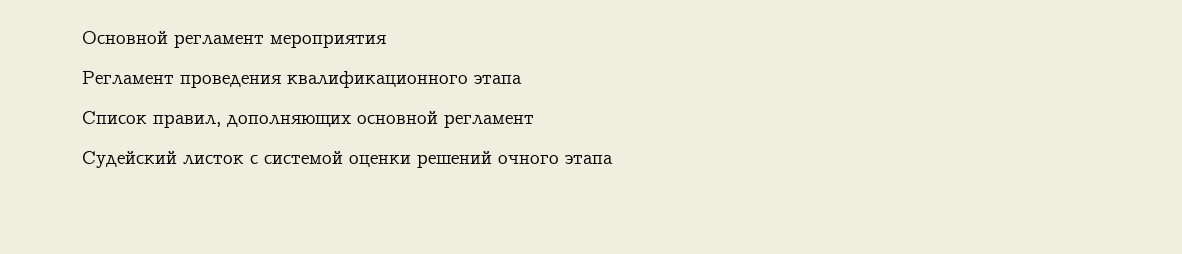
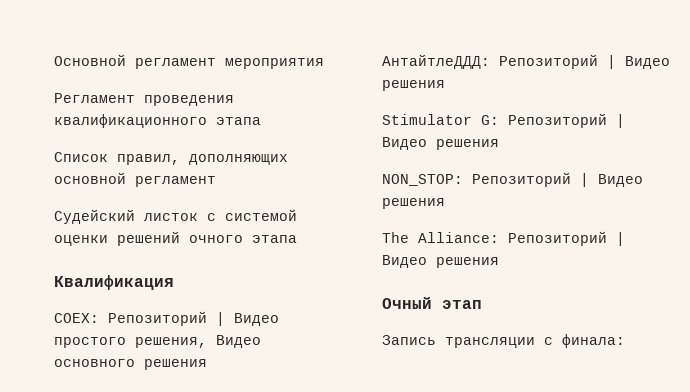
+ Квалификация
+ COEX: Репозиторий | Видео простого решения, Видео основного решения
+ АнтайтлеДДД: Репозиторий | Видео решения
+ Stimulator G: Репозиторий | Видео решения
+ NON_STOP: Репозиторий | Видео решения
+ The Alliance: Репозиторий | Видео решения
+ Очный этап
+ Запись трансляции с финала:

